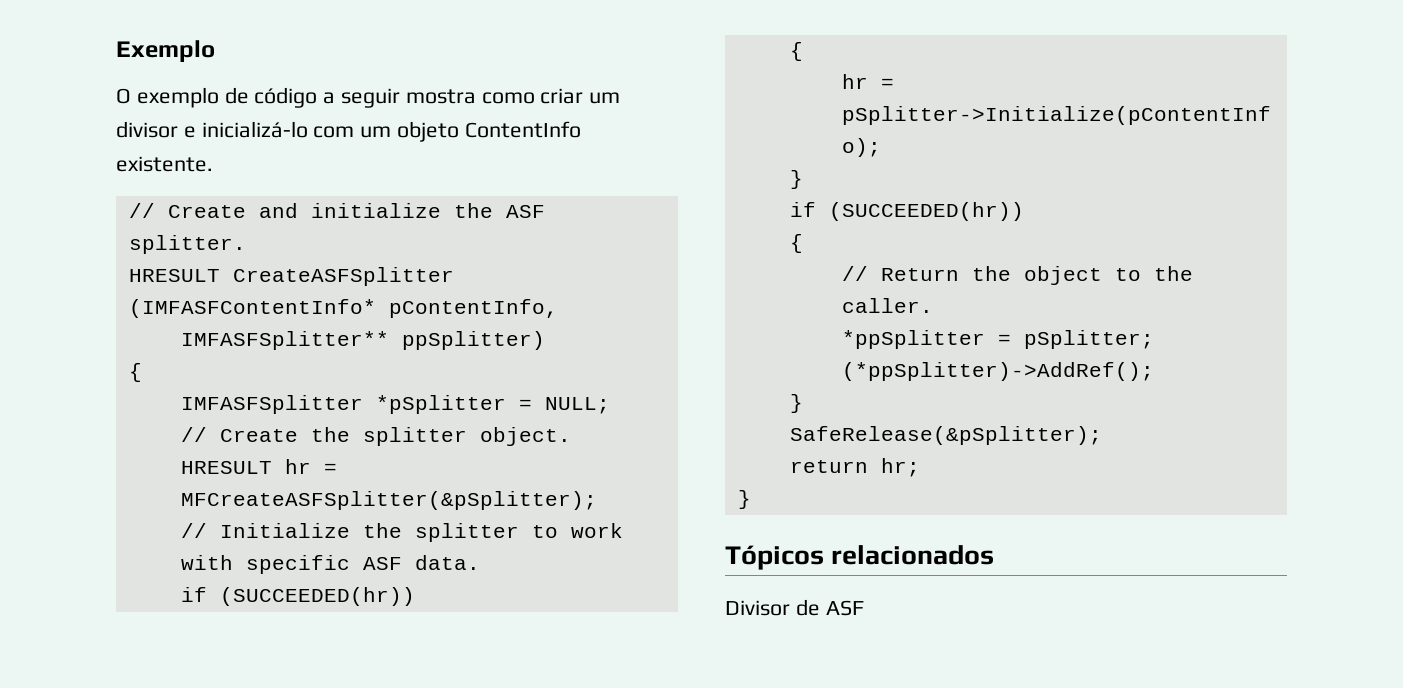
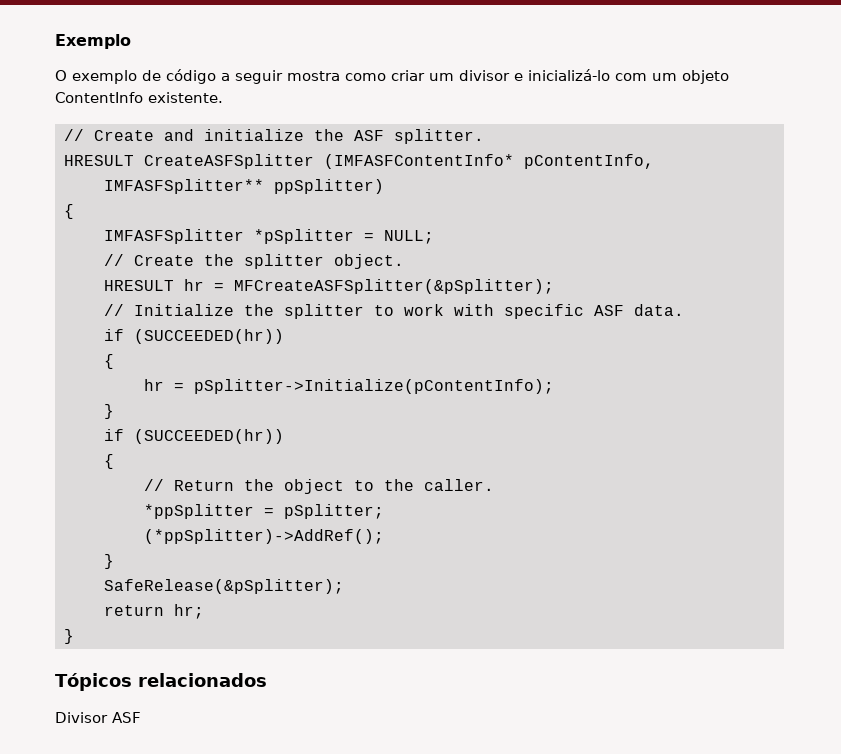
- Divisor de ASF
+ Divisor ASF

